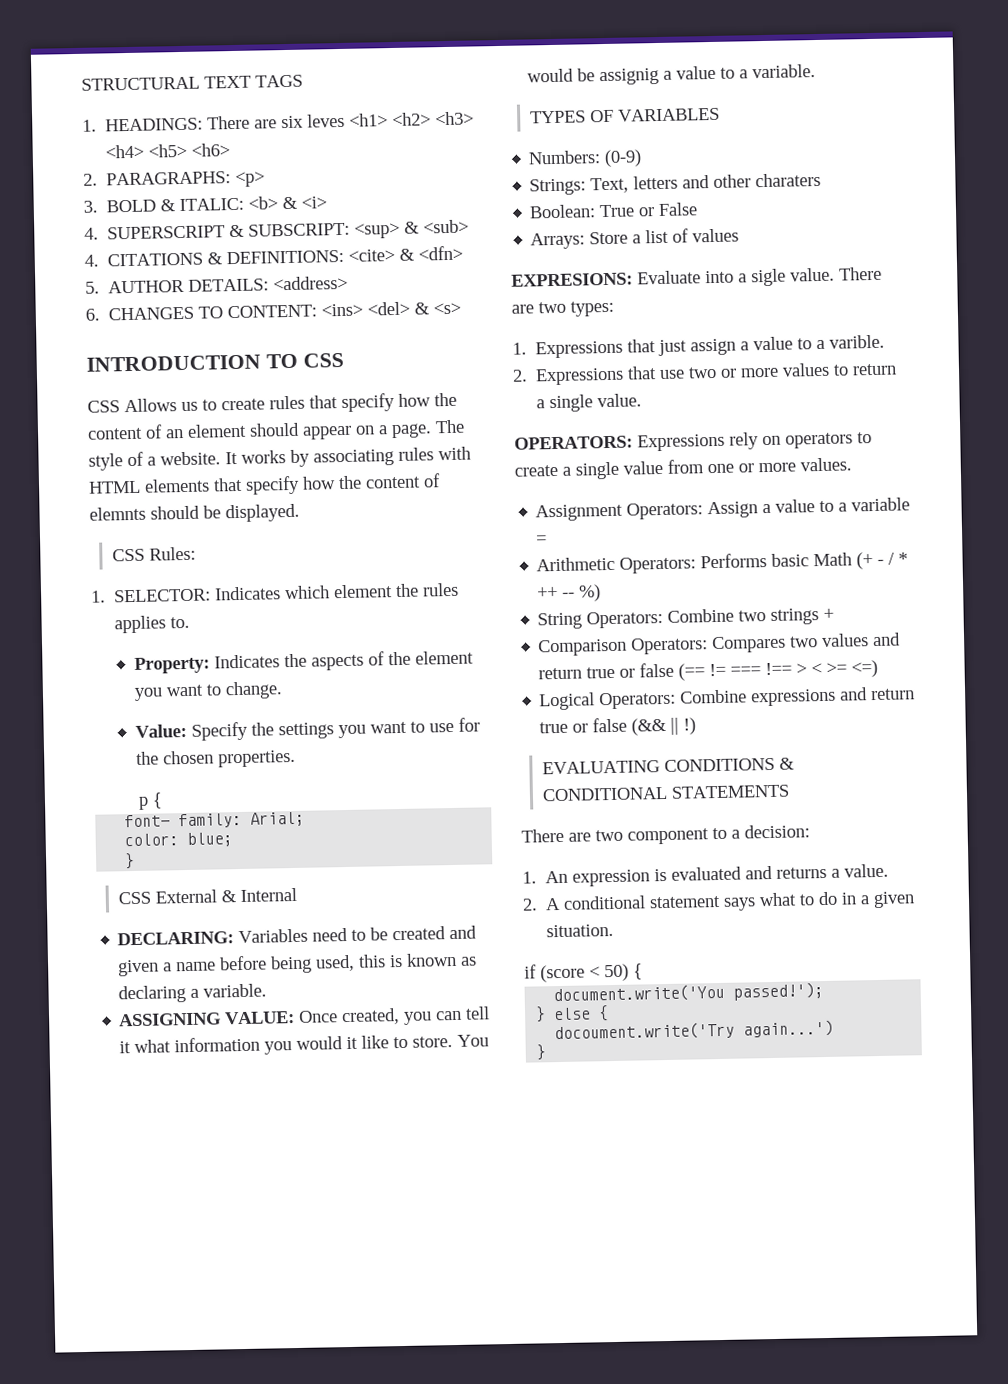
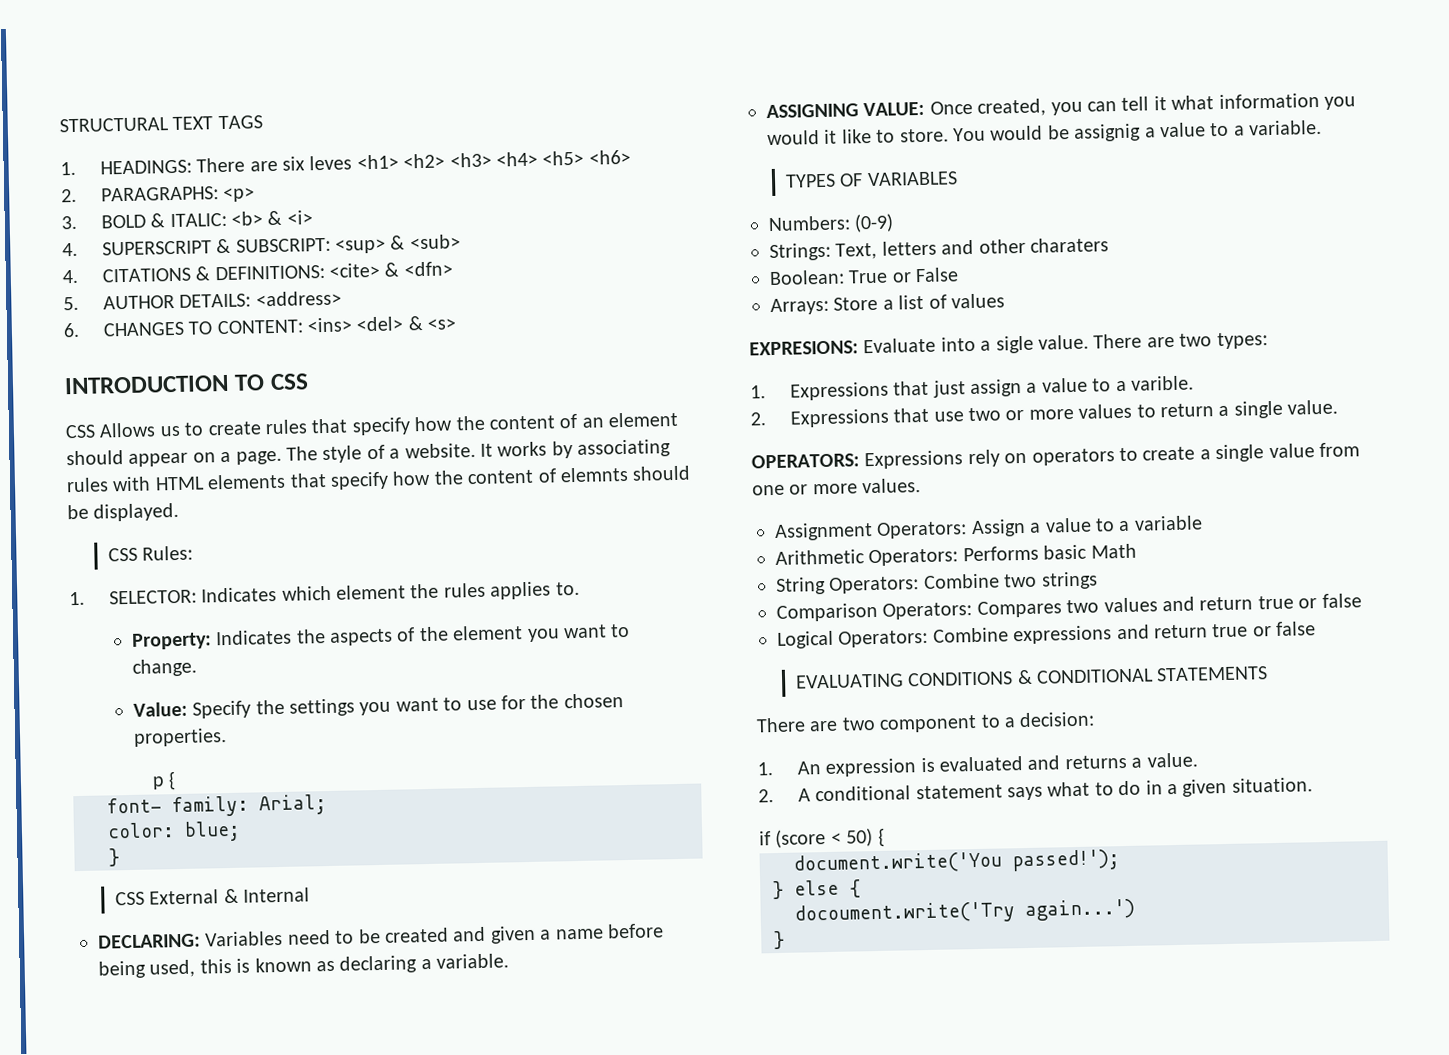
- Assignment Operators: Assign a value to a variable =
+ Assignment Operators: Assign a value to a variable
- Arithmetic Operators: Performs basic Math (+ - / * ++ -- %)
+ Arithmetic Operators: Performs basic Math
- String Operators: Combine two strings +
+ String Operators: Combine two strings
- Comparison Operators: Compares two values and return true or false (== != === !== > < >= <=)
+ Comparison Operators: Compares two values and return true or false
- Logical Operators: Combine expressions and return true or false (&& || !)
+ Logical Operators: Combine expressions and return true or false

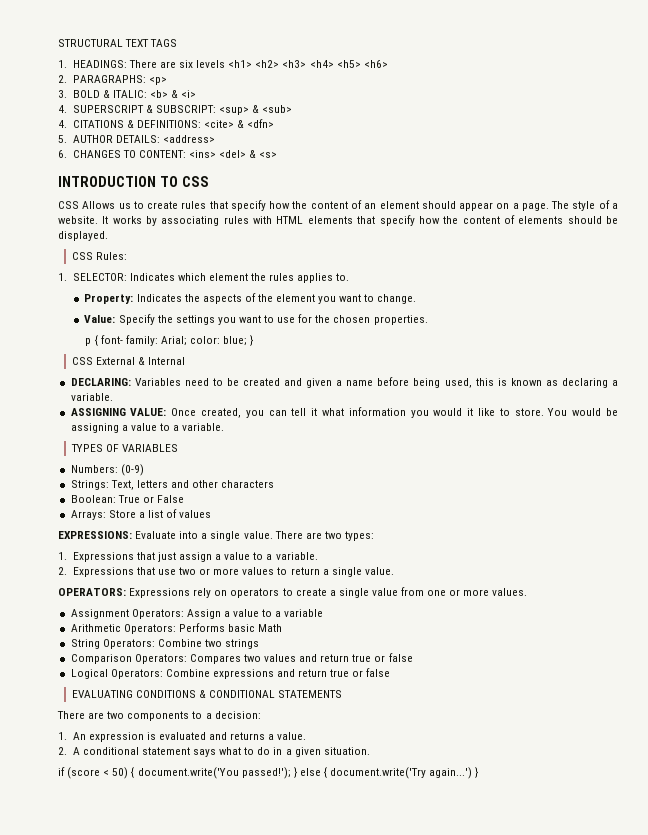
- 1. HEADINGS: There are six leves <h1> <h2> <h3> <h4> <h5> <h6>
+ 1. HEADINGS: There are six levels <h1> <h2> <h3> <h4> <h5> <h6>
- It works by associating rules with HTML elements that specify how the content of elemnts should be displayed.
+ It works by associating rules with HTML elements that specify how the content of elements should be displayed.
- p {
- font- family: Arial;
- color: blue;
- }
+ p { font- family: Arial; color: blue; }
- You would be assignig a value to a variable.
+ You would be assigning a value to a variable.
- Strings: Text, letters and other charaters
+ Strings: Text, letters and other characters
- EXPRESIONS: Evaluate into a sigle value.
+ EXPRESSIONS: Evaluate into a single value.
- 1. Expressions that just assign a value to a varible.
+ 1. Expressions that just assign a value to a variable.
- There are two component to a decision:
+ There are two components to a decision:
- if (score < 50) {
- document.write('You passed!');
- } else {
- docoument.write('Try again...')
- }
+ if (score < 50) { document.write('You passed!'); } else { document.write('Try again...') }

